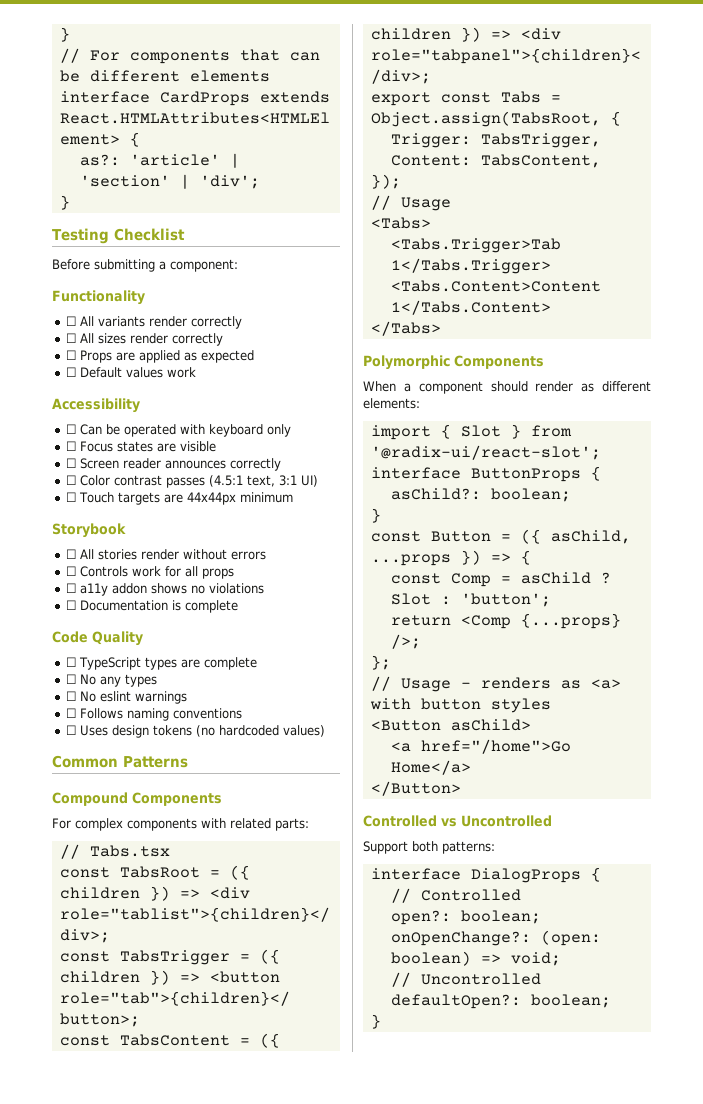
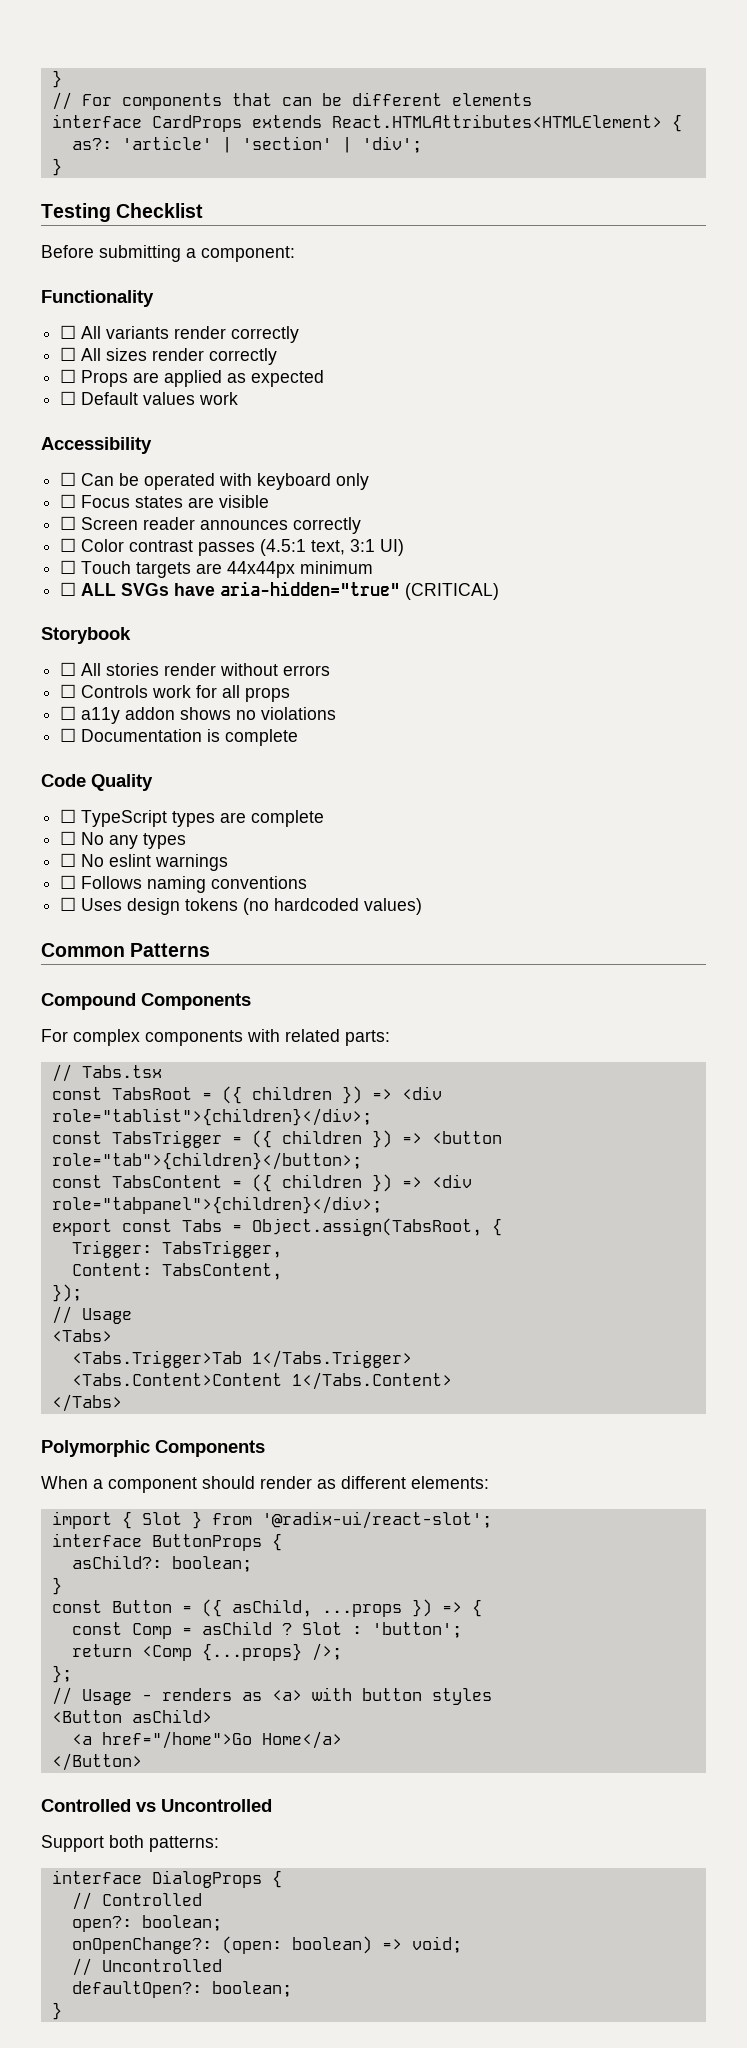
+ ☐ ALL SVGs have aria-hidden="true" (CRITICAL)

